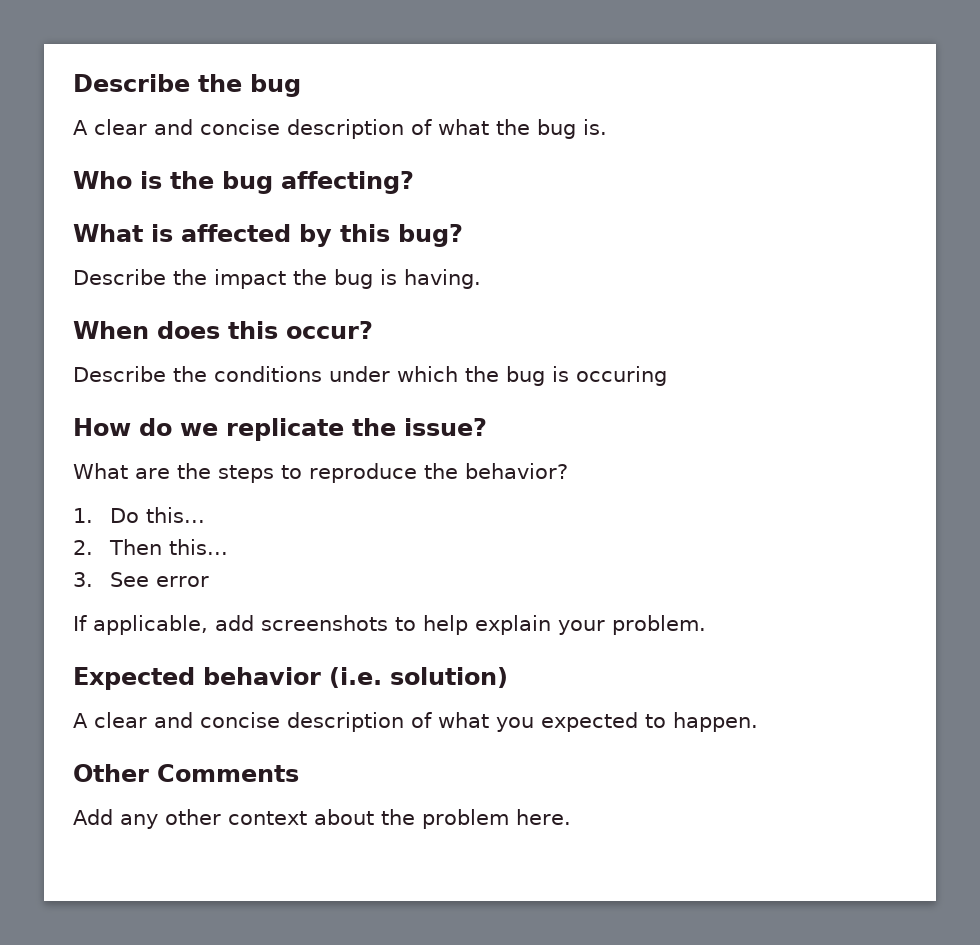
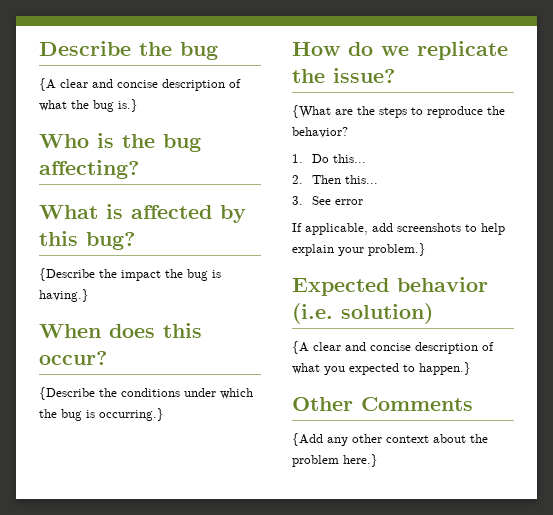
- A clear and concise description of what the bug is.
+ {A clear and concise description of what the bug is.}
- Describe the impact the bug is having.
+ {Describe the impact the bug is having.}
- Describe the conditions under which the bug is occuring
+ {Describe the conditions under which the bug is occurring.}
- What are the steps to reproduce the behavior?
+ {What are the steps to reproduce the behavior?
- If applicable, add screenshots to help explain your problem.
+ If applicable, add screenshots to help explain your problem.}
- A clear and concise description of what you expected to happen.
+ {A clear and concise description of what you expected to happen.}
- Add any other context about the problem here.
+ {Add any other context about the problem here.}

